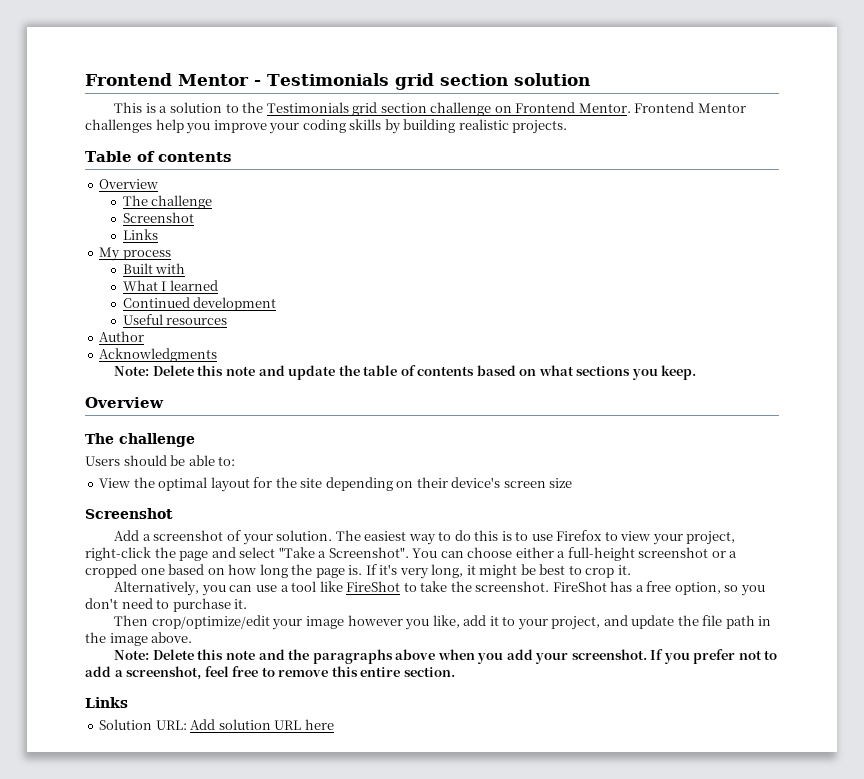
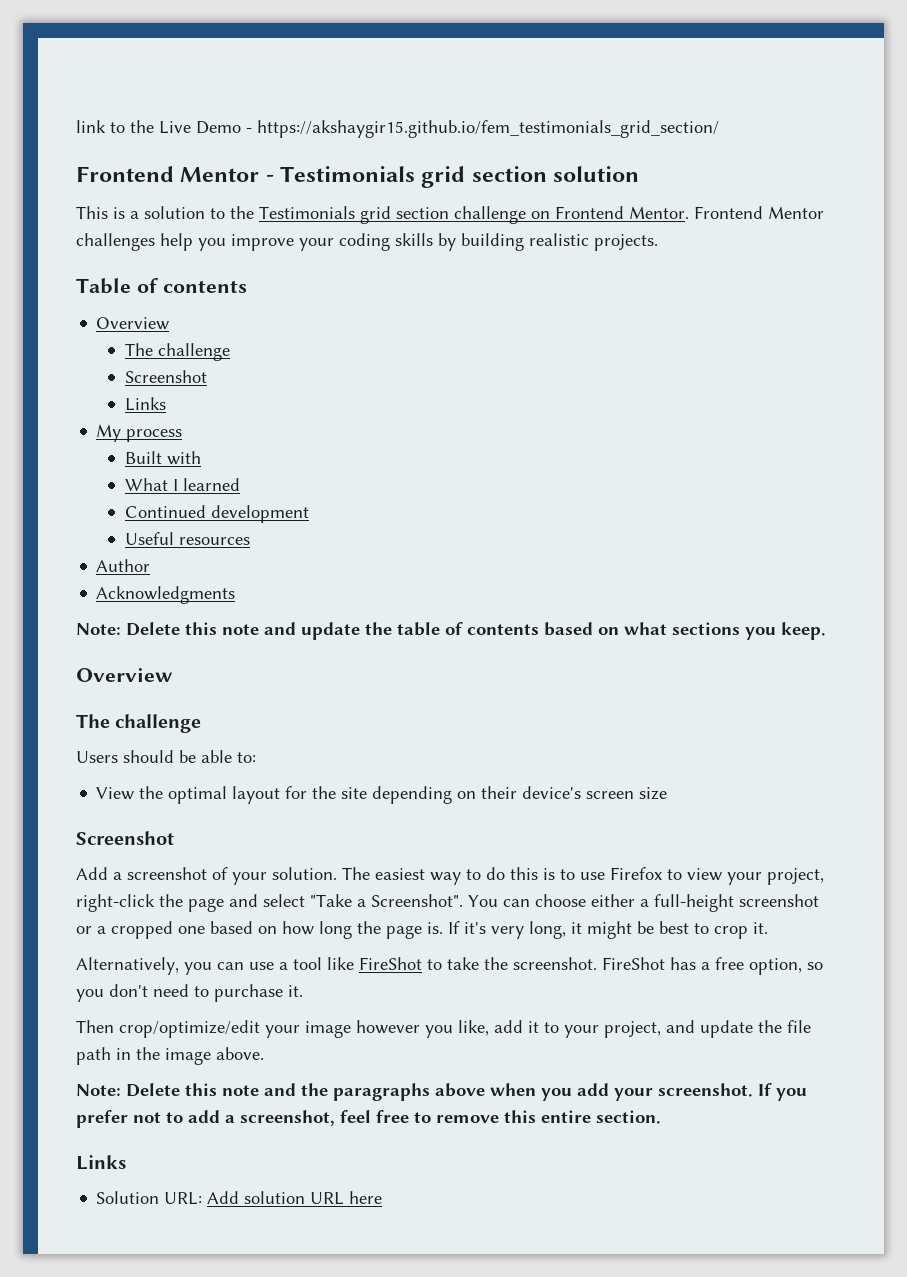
+ link to the Live Demo - https://akshaygir15.github.io/fem_testimonials_grid_section/

